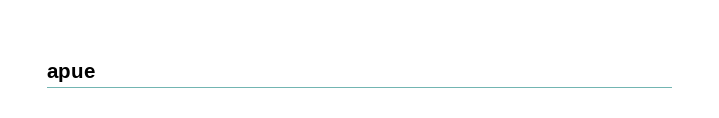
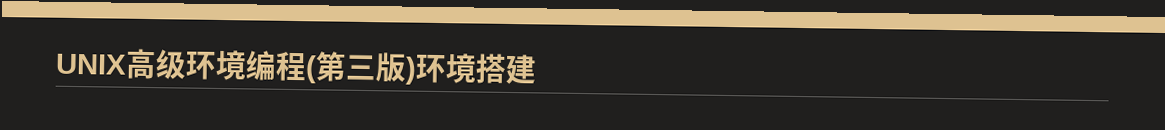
- apue
+ UNIX高级环境编程(第三版)环境搭建

